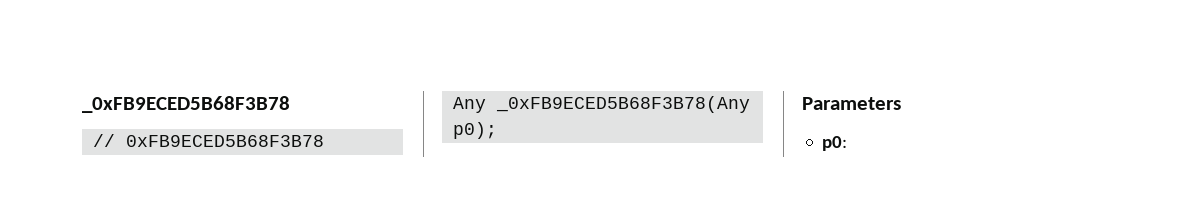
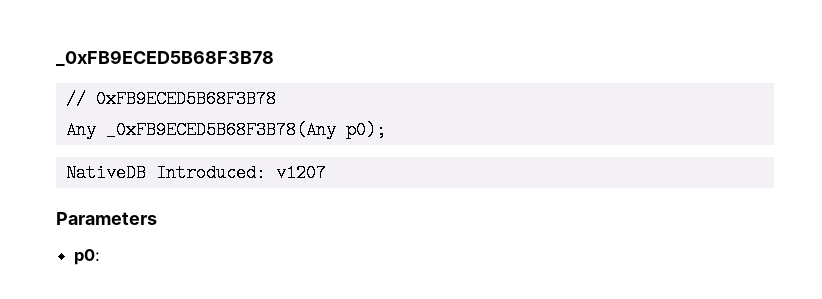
+ NativeDB Introduced: v1207

